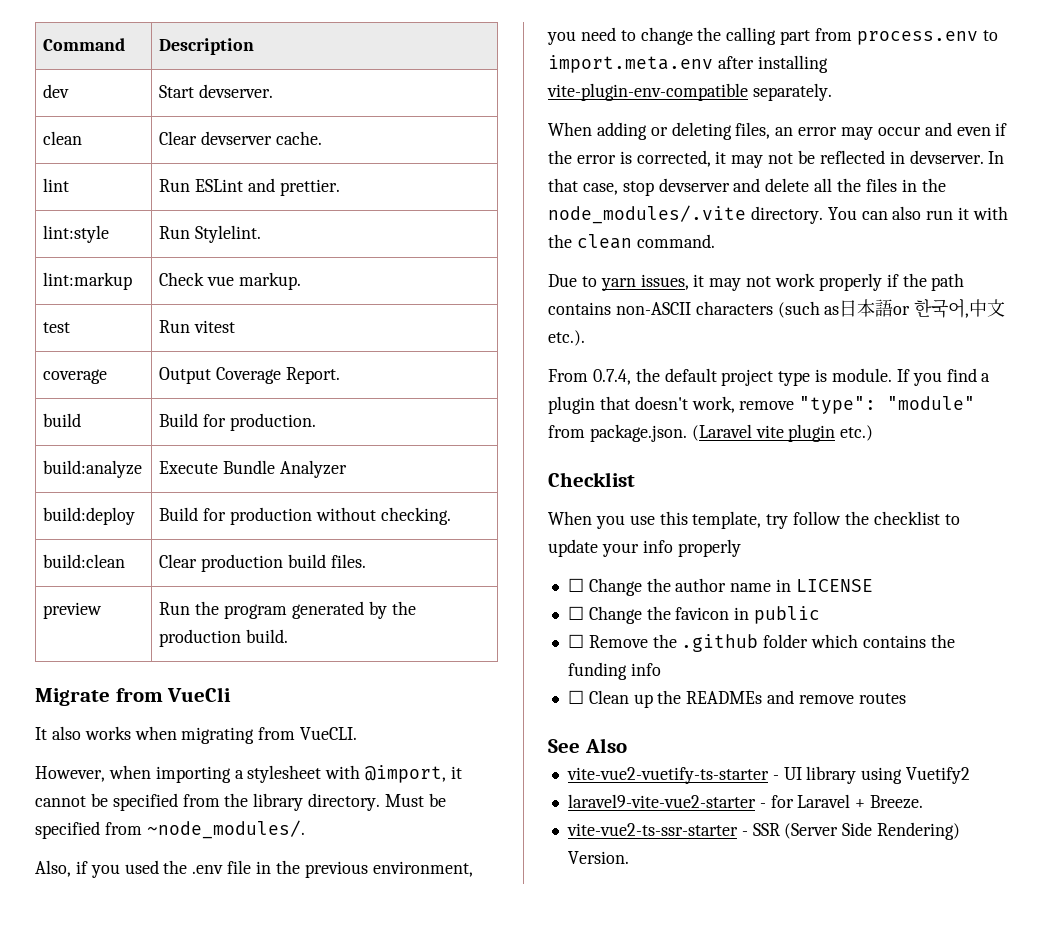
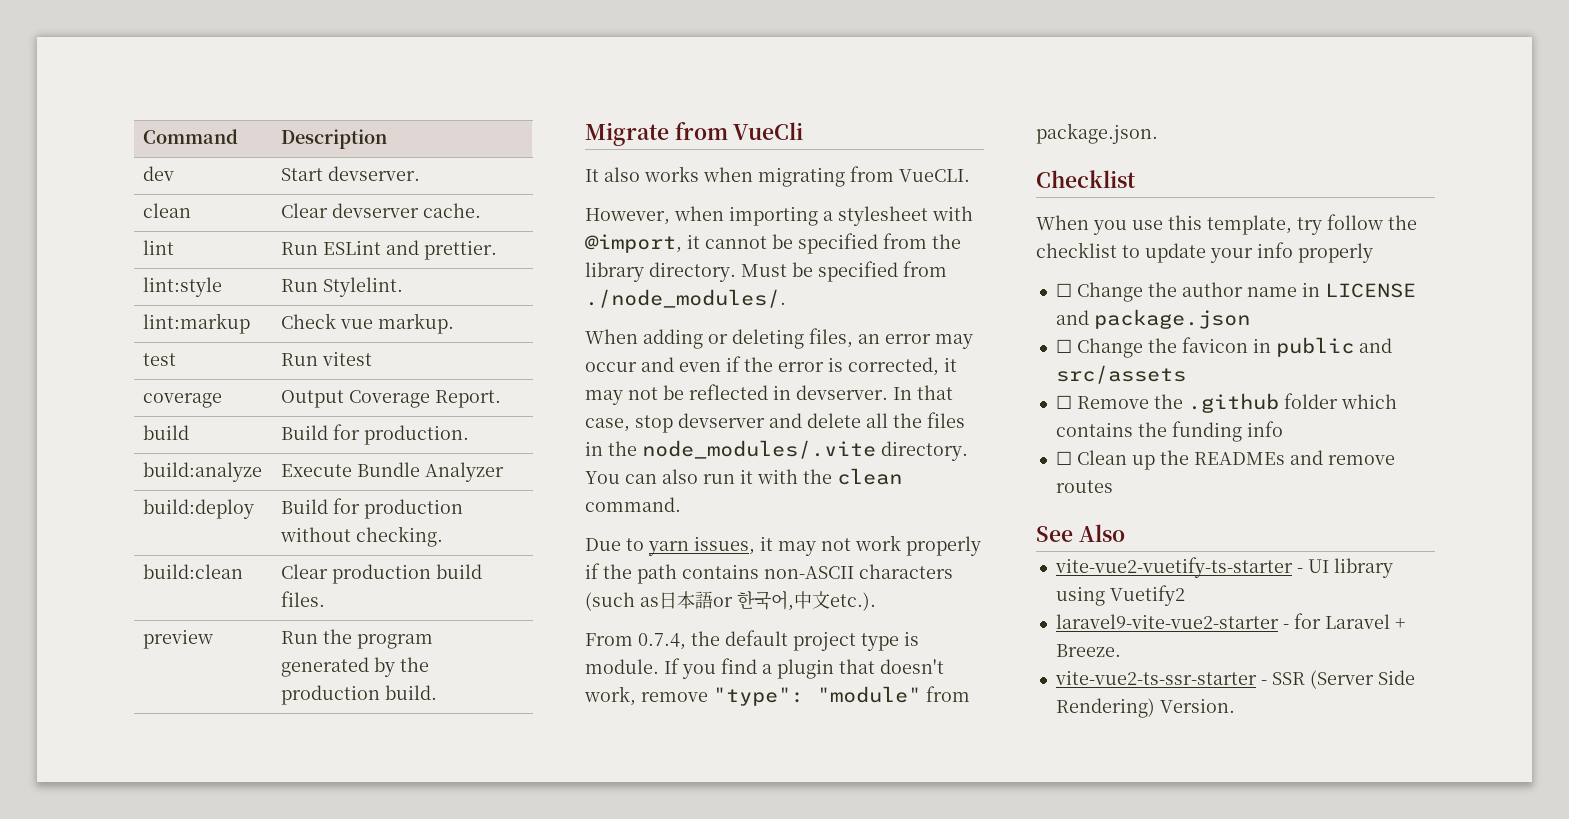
- Must be specified from ~node_modules/.
- Also, if you used the .env file in the previous environment, you need to change the calling part from process.env to import.meta.env after installing vite-plugin-env-compatible separately.
+ Must be specified from ./node_modules/.
- If you find a plugin that doesn't work, remove "type": "module" from package.json. (Laravel vite plugin etc.)
+ If you find a plugin that doesn't work, remove "type": "module" from package.json.
- ☐ Change the author name in LICENSE
+ ☐ Change the author name in LICENSE and package.json
- ☐ Change the favicon in public
+ ☐ Change the favicon in public and src/assets

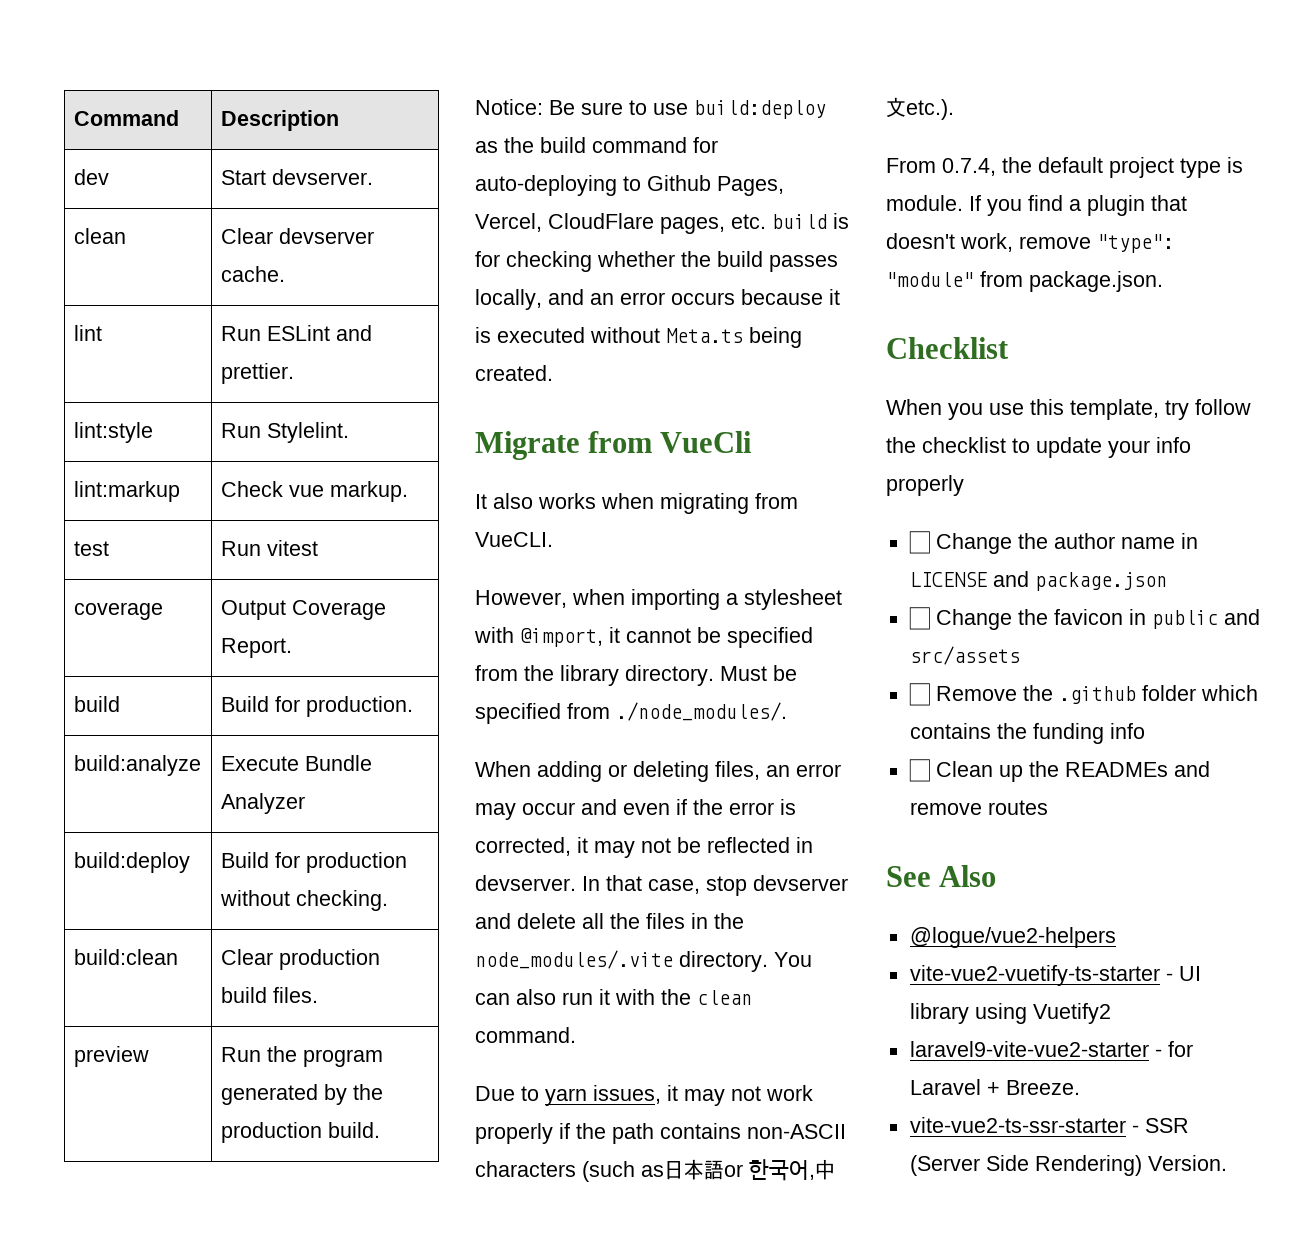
+ Notice: Be sure to use build:deploy as the build command for auto-deploying to Github Pages, Vercel, CloudFlare pages, etc. build is for checking whether the build passes locally, and an error occurs because it is executed without Meta.ts being created.
+ @logue/vue2-helpers

